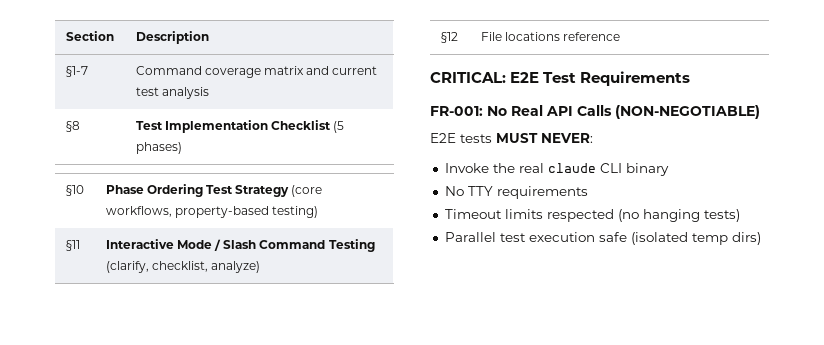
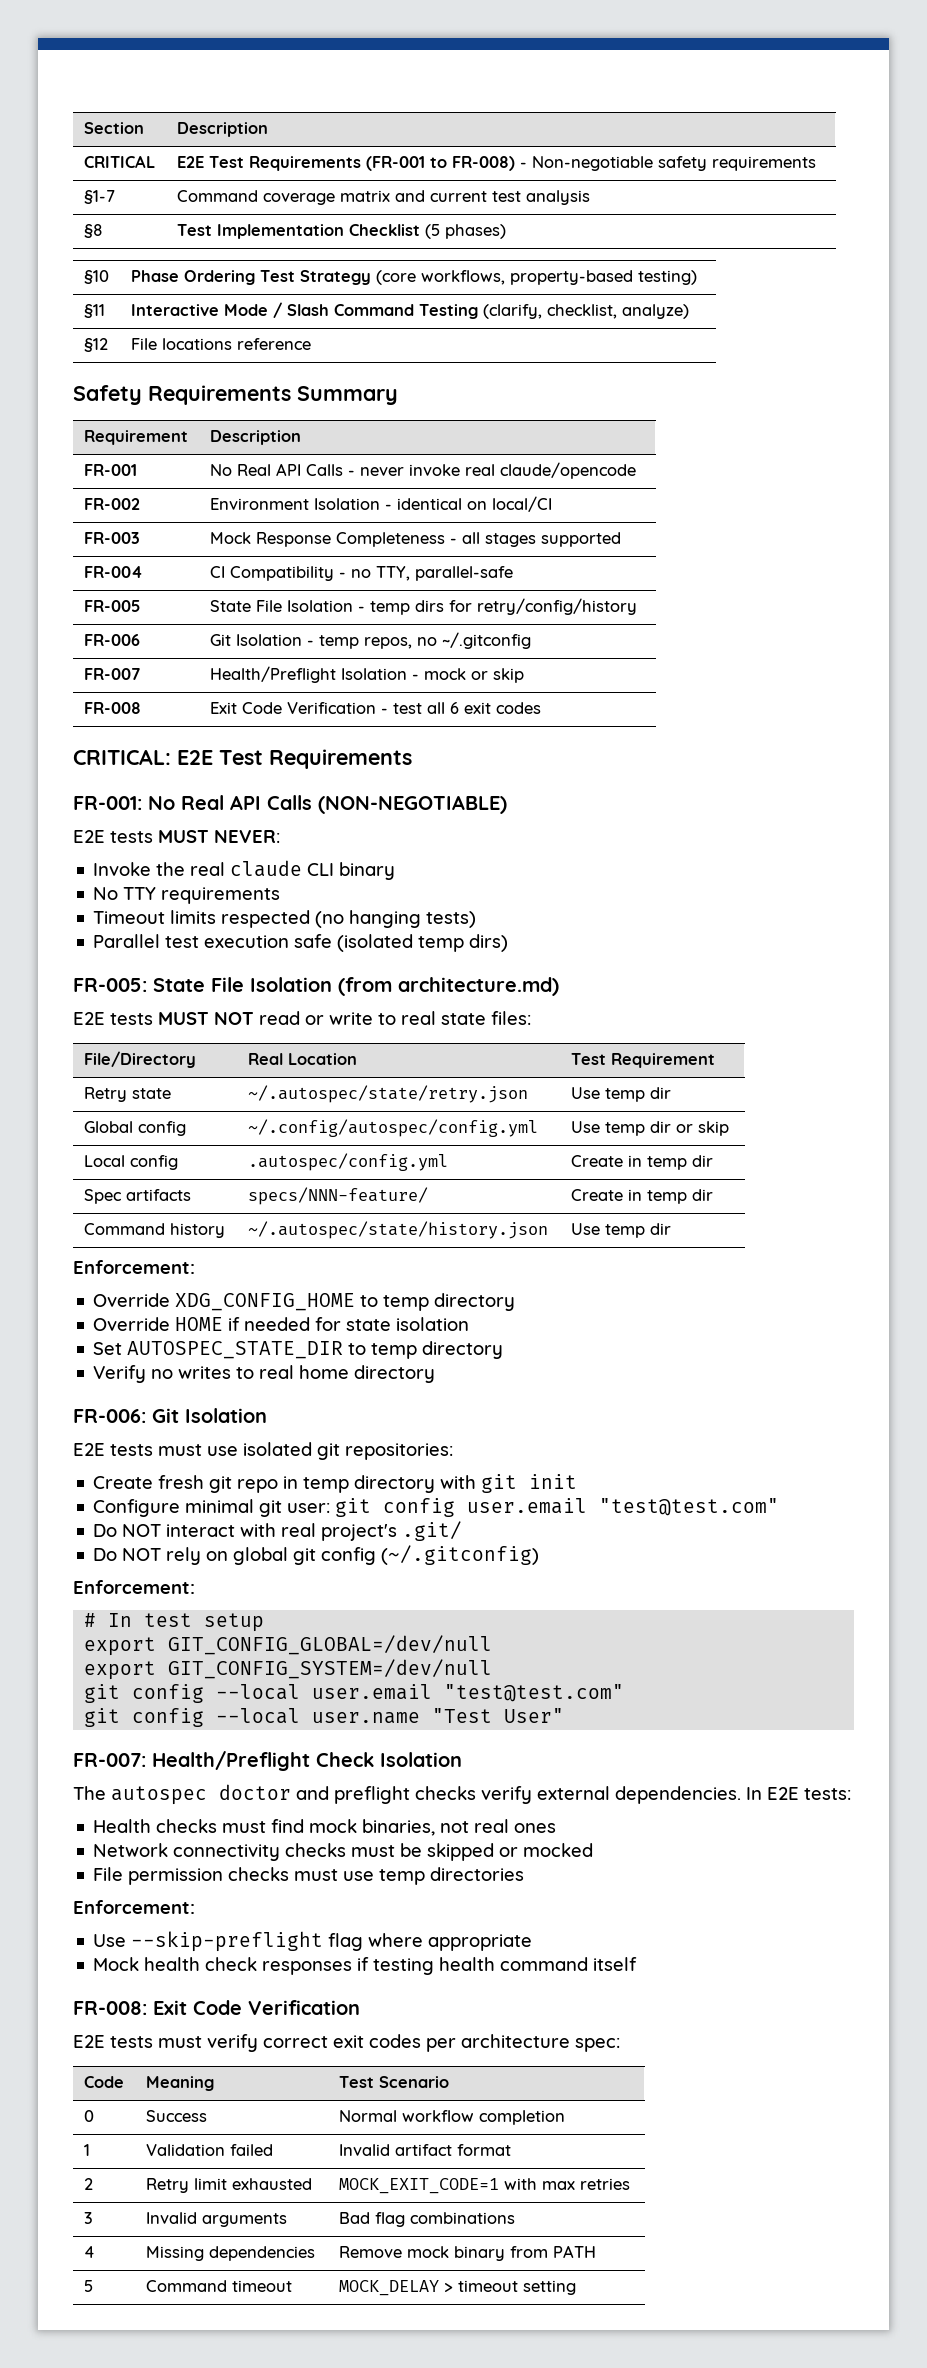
+ CRITICAL | E2E Test Requirements (FR-001 to FR-008) - Non-negotiable safety requirements
+ Safety Requirements Summary
+ Requirement | Description
+ FR-001 | No Real API Calls - never invoke real claude/opencode
+ FR-002 | Environment Isolation - identical on local/CI
+ FR-003 | Mock Response Completeness - all stages supported
+ FR-004 | CI Compatibility - no TTY, parallel-safe
+ FR-005 | State File Isolation - temp dirs for retry/config/history
+ FR-006 | Git Isolation - temp repos, no ~/.gitconfig
+ FR-007 | Health/Preflight Isolation - mock or skip
+ FR-008 | Exit Code Verification - test all 6 exit codes
+ FR-005: State File Isolation (from architecture.md)
+ E2E tests MUST NOT read or write to real state files:
+ File/Directory | Real Location | Test Requirement
+ Retry state | ~/.autospec/state/retry.json | Use temp dir
+ Global config | ~/.config/autospec/config.yml | Use temp dir or skip
+ Local config | .autospec/config.yml | Create in temp dir
+ Spec artifacts | specs/NNN-feature/ | Create in temp dir
+ Command history | ~/.autospec/state/history.json | Use temp dir
+ Enforcement:
+ Override XDG_CONFIG_HOME to temp directory
+ Override HOME if needed for state isolation
+ Set AUTOSPEC_STATE_DIR to temp directory
+ Verify no writes to real home directory
+ FR-006: Git Isolation
+ E2E tests must use isolated git repositories:
+ Create fresh git repo in temp directory with git init
+ Configure minimal git user: git config user.email "test@test.com"
+ Do NOT interact with real project's .git/
+ Do NOT rely on global git config (~/.gitconfig)
+ Enforcement:
+ # In test setup
+ export GIT_CONFIG_GLOBAL=/dev/null
+ export GIT_CONFIG_SYSTEM=/dev/null
+ git config --local user.email "test@test.com"
+ git config --local user.name "Test User"
+ FR-007: Health/Preflight Check Isolation
+ The autospec doctor and preflight checks verify external dependencies. In E2E tests:
+ Health checks must find mock binaries, not real ones
+ Network connectivity checks must be skipped or mocked
+ File permission checks must use temp directories
+ Enforcement:
+ Use --skip-preflight flag where appropriate
+ Mock health check responses if testing health command itself
+ FR-008: Exit Code Verification
+ E2E tests must verify correct exit codes per architecture spec:
+ Code | Meaning | Test Scenario
+ 0 | Success | Normal workflow completion
+ 1 | Validation failed | Invalid artifact format
+ 2 | Retry limit exhausted | MOCK_EXIT_CODE=1 with max retries
+ 3 | Invalid arguments | Bad flag combinations
+ 4 | Missing dependencies | Remove mock binary from PATH
+ 5 | Command timeout | MOCK_DELAY > timeout setting

